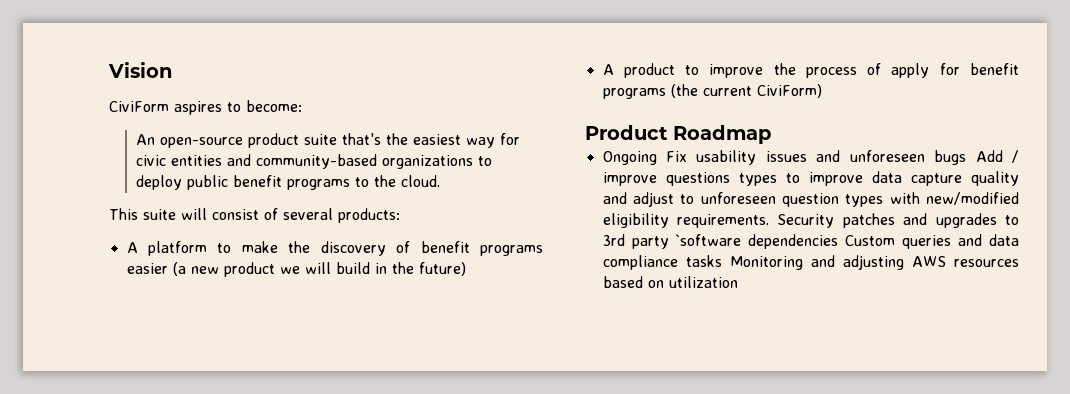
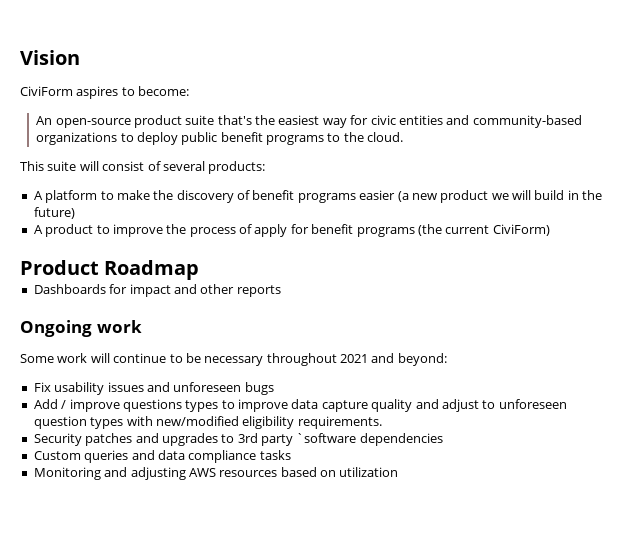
- Ongoing Fix usability issues and unforeseen bugs Add / improve questions types to improve data capture quality and adjust to unforeseen question types with new/modified eligibility requirements. Security patches and upgrades to 3rd party `software dependencies Custom queries and data compliance tasks Monitoring and adjusting AWS resources based on utilization
+ Dashboards for impact and other reports
+ Ongoing work
+ Some work will continue to be necessary throughout 2021 and beyond:
+ Fix usability issues and unforeseen bugs
+ Add / improve questions types to improve data capture quality and adjust to unforeseen question types with new/modified eligibility requirements.
+ Security patches and upgrades to 3rd party `software dependencies
+ Custom queries and data compliance tasks
+ Monitoring and adjusting AWS resources based on utilization

